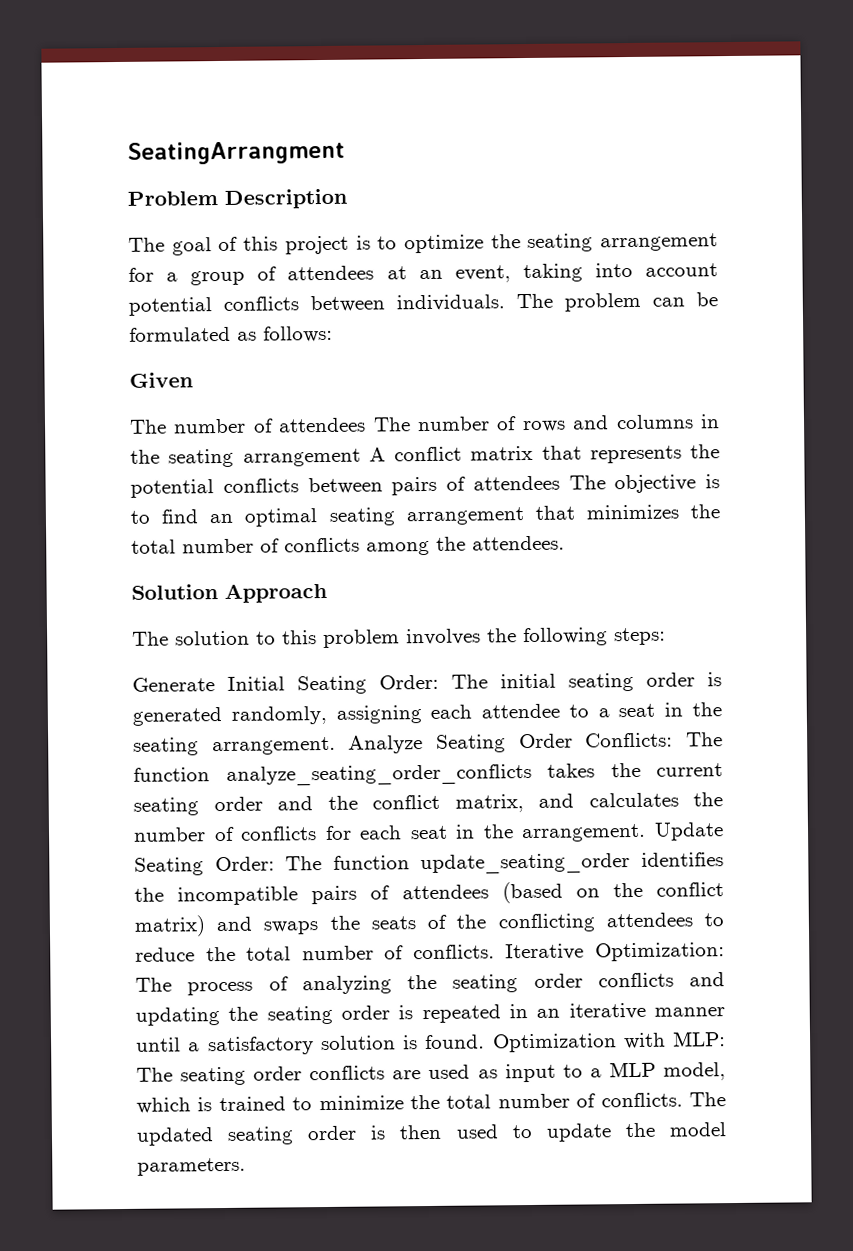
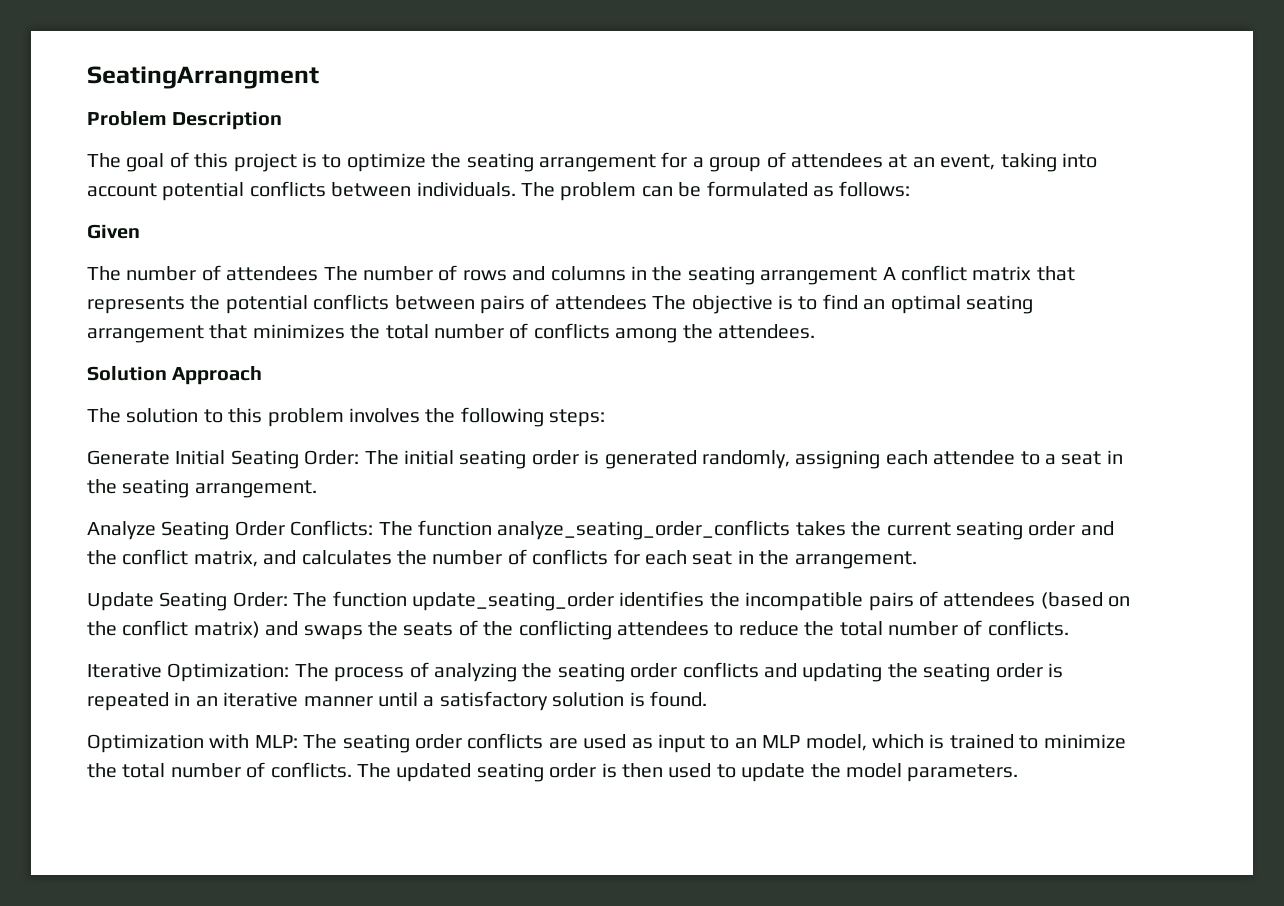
- The initial seating order is generated randomly, assigning each attendee to a seat in the seating arrangement. Analyze Seating Order Conflicts:
+ The initial seating order is generated randomly, assigning each attendee to a seat in the seating arrangement.
+ Analyze Seating Order Conflicts:
- The function analyze_seating_order_conflicts takes the current seating order and the conflict matrix, and calculates the number of conflicts for each seat in the arrangement. Update Seating Order:
+ The function analyze_seating_order_conflicts takes the current seating order and the conflict matrix, and calculates the number of conflicts for each seat in the arrangement.
+ Update Seating Order:
- The function update_seating_order identifies the incompatible pairs of attendees (based on the conflict matrix) and swaps the seats of the conflicting attendees to reduce the total number of conflicts. Iterative Optimization:
+ The function update_seating_order identifies the incompatible pairs of attendees (based on the conflict matrix) and swaps the seats of the conflicting attendees to reduce the total number of conflicts.
+ Iterative Optimization:
- The process of analyzing the seating order conflicts and updating the seating order is repeated in an iterative manner until a satisfactory solution is found. Optimization with MLP:
+ The process of analyzing the seating order conflicts and updating the seating order is repeated in an iterative manner until a satisfactory solution is found.
+ Optimization with MLP:
- The seating order conflicts are used as input to a MLP model, which is trained to minimize the total number of conflicts.
+ The seating order conflicts are used as input to an MLP model, which is trained to minimize the total number of conflicts.

